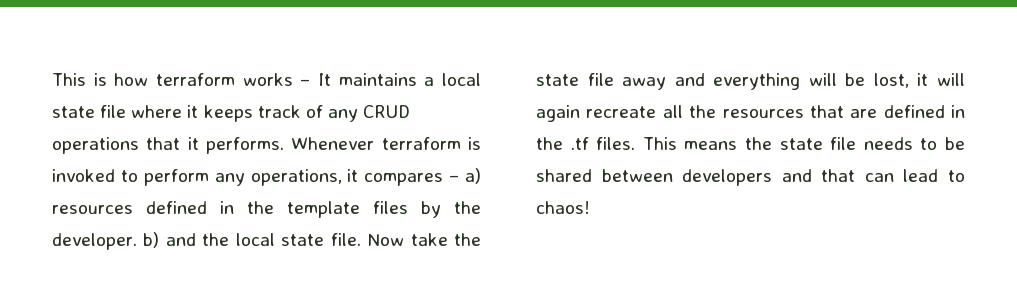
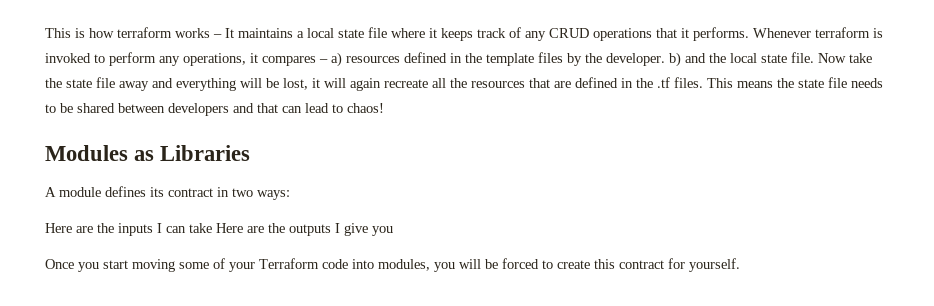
+ Modules as Libraries
+ A module defines its contract in two ways:
+ Here are the inputs I can take Here are the outputs I give you
+ Once you start moving some of your Terraform code into modules, you will be forced to create this contract for yourself.

